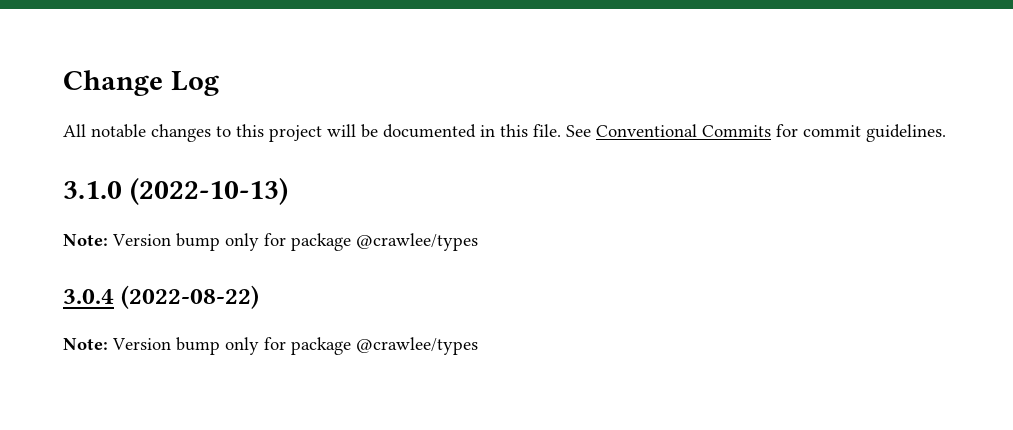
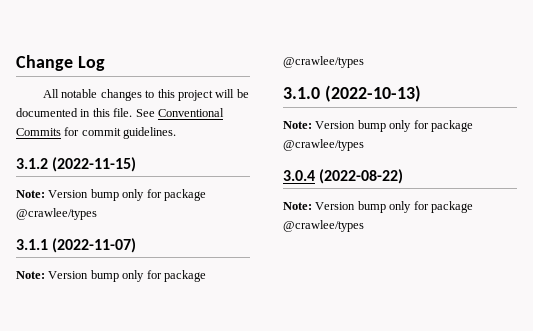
+ 3.1.2 (2022-11-15)
+ Note: Version bump only for package @crawlee/types
+ 3.1.1 (2022-11-07)
+ Note: Version bump only for package @crawlee/types

